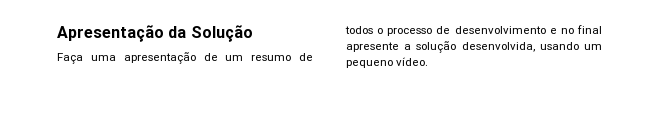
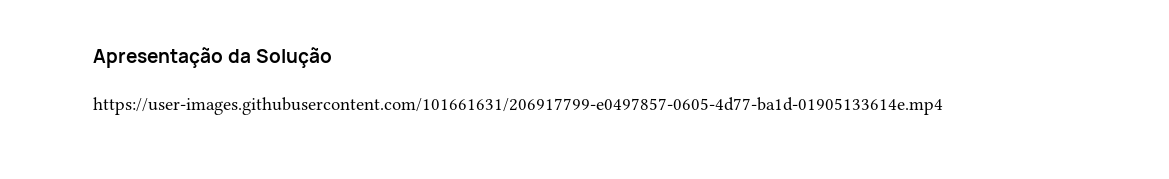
- Faça uma apresentação de um resumo de todos o processo de desenvolvimento e no final apresente a solução desenvolvida, usando um pequeno vídeo.
+ https://user-images.githubusercontent.com/101661631/206917799-e0497857-0605-4d77-ba1d-01905133614e.mp4

